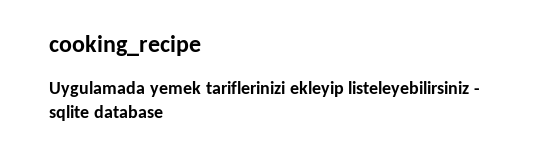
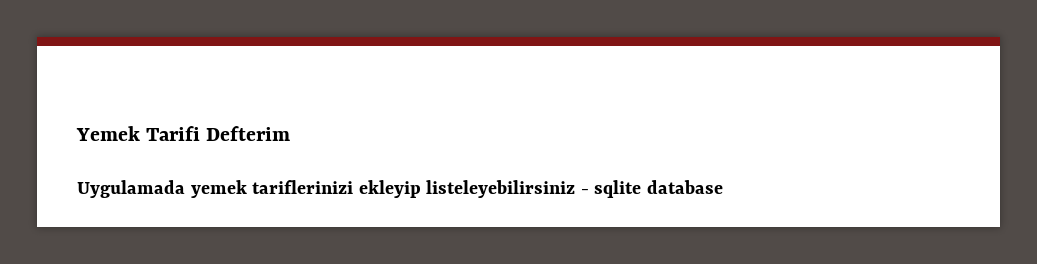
- cooking_recipe
+ Yemek Tarifi Defterim

